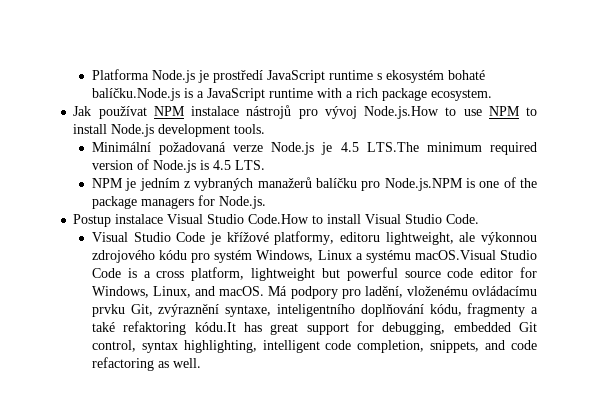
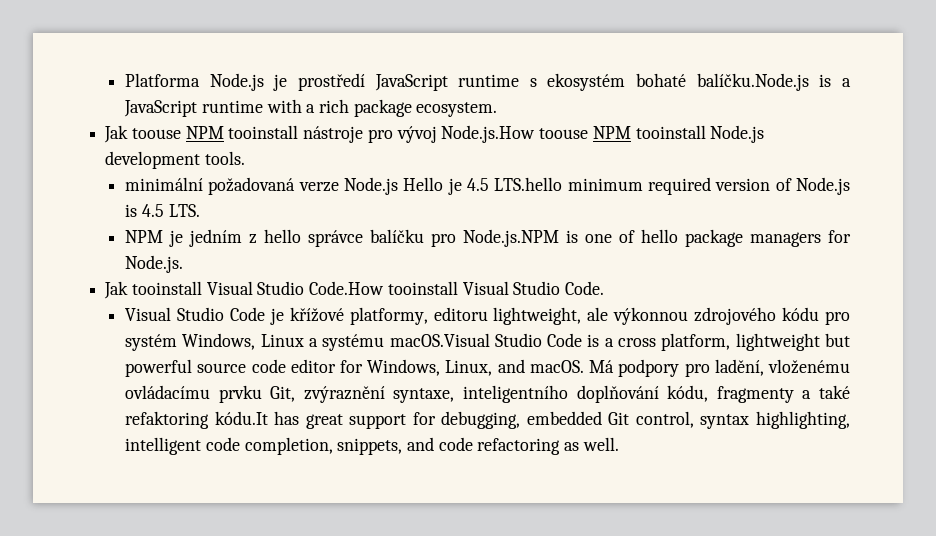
- Jak používat NPM instalace nástrojů pro vývoj Node.js.How to use NPM to install Node.js development tools.
+ Jak toouse NPM tooinstall nástroje pro vývoj Node.js.How toouse NPM tooinstall Node.js development tools.
- Minimální požadovaná verze Node.js je 4.5 LTS.The minimum required version of Node.js is 4.5 LTS.
+ minimální požadovaná verze Node.js Hello je 4.5 LTS.hello minimum required version of Node.js is 4.5 LTS.
- NPM je jedním z vybraných manažerů balíčku pro Node.js.NPM is one of the package managers for Node.js.
+ NPM je jedním z hello správce balíčku pro Node.js.NPM is one of hello package managers for Node.js.
- Postup instalace Visual Studio Code.How to install Visual Studio Code.
+ Jak tooinstall Visual Studio Code.How tooinstall Visual Studio Code.

